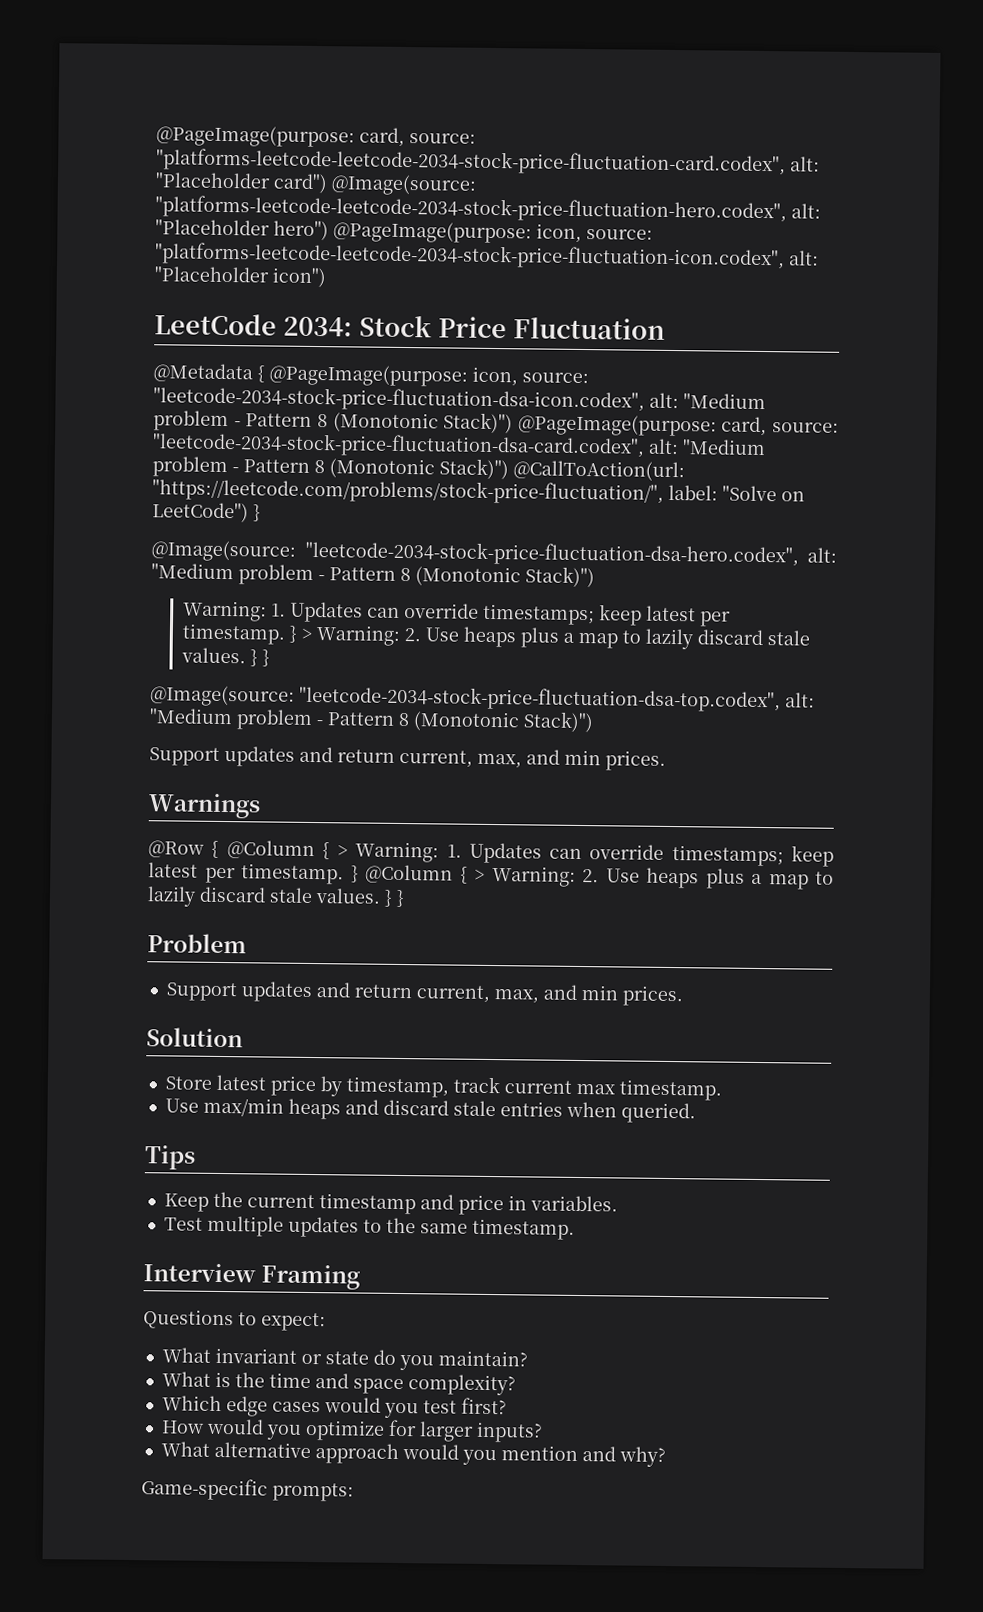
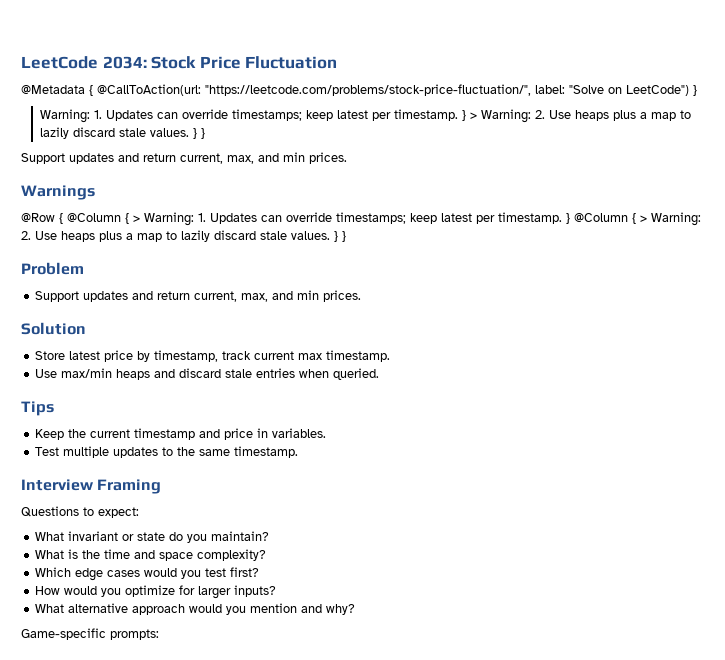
- @PageImage(purpose: card, source: "platforms-leetcode-leetcode-2034-stock-price-fluctuation-card.codex", alt: "Placeholder card") @Image(source: "platforms-leetcode-leetcode-2034-stock-price-fluctuation-hero.codex", alt: "Placeholder hero") @PageImage(purpose: icon, source: "platforms-leetcode-leetcode-2034-stock-price-fluctuation-icon.codex", alt: "Placeholder icon")
- @Metadata { @PageImage(purpose: icon, source: "leetcode-2034-stock-price-fluctuation-dsa-icon.codex", alt: "Medium problem - Pattern 8 (Monotonic Stack)") @PageImage(purpose: card, source: "leetcode-2034-stock-price-fluctuation-dsa-card.codex", alt: "Medium problem - Pattern 8 (Monotonic Stack)") @CallToAction(url: "https://leetcode.com/problems/stock-price-fluctuation/", label: "Solve on LeetCode") }
+ @Metadata { @CallToAction(url: "https://leetcode.com/problems/stock-price-fluctuation/", label: "Solve on LeetCode") }
- @Image(source: "leetcode-2034-stock-price-fluctuation-dsa-hero.codex", alt: "Medium problem - Pattern 8 (Monotonic Stack)")
- @Image(source: "leetcode-2034-stock-price-fluctuation-dsa-top.codex", alt: "Medium problem - Pattern 8 (Monotonic Stack)")

